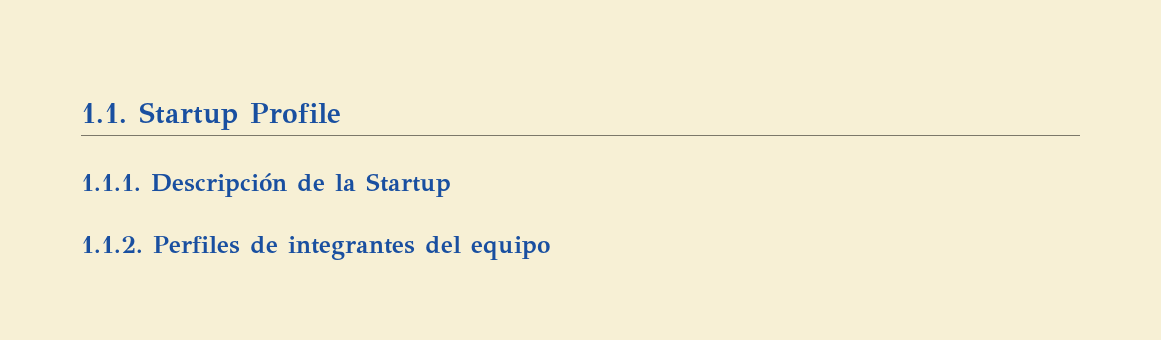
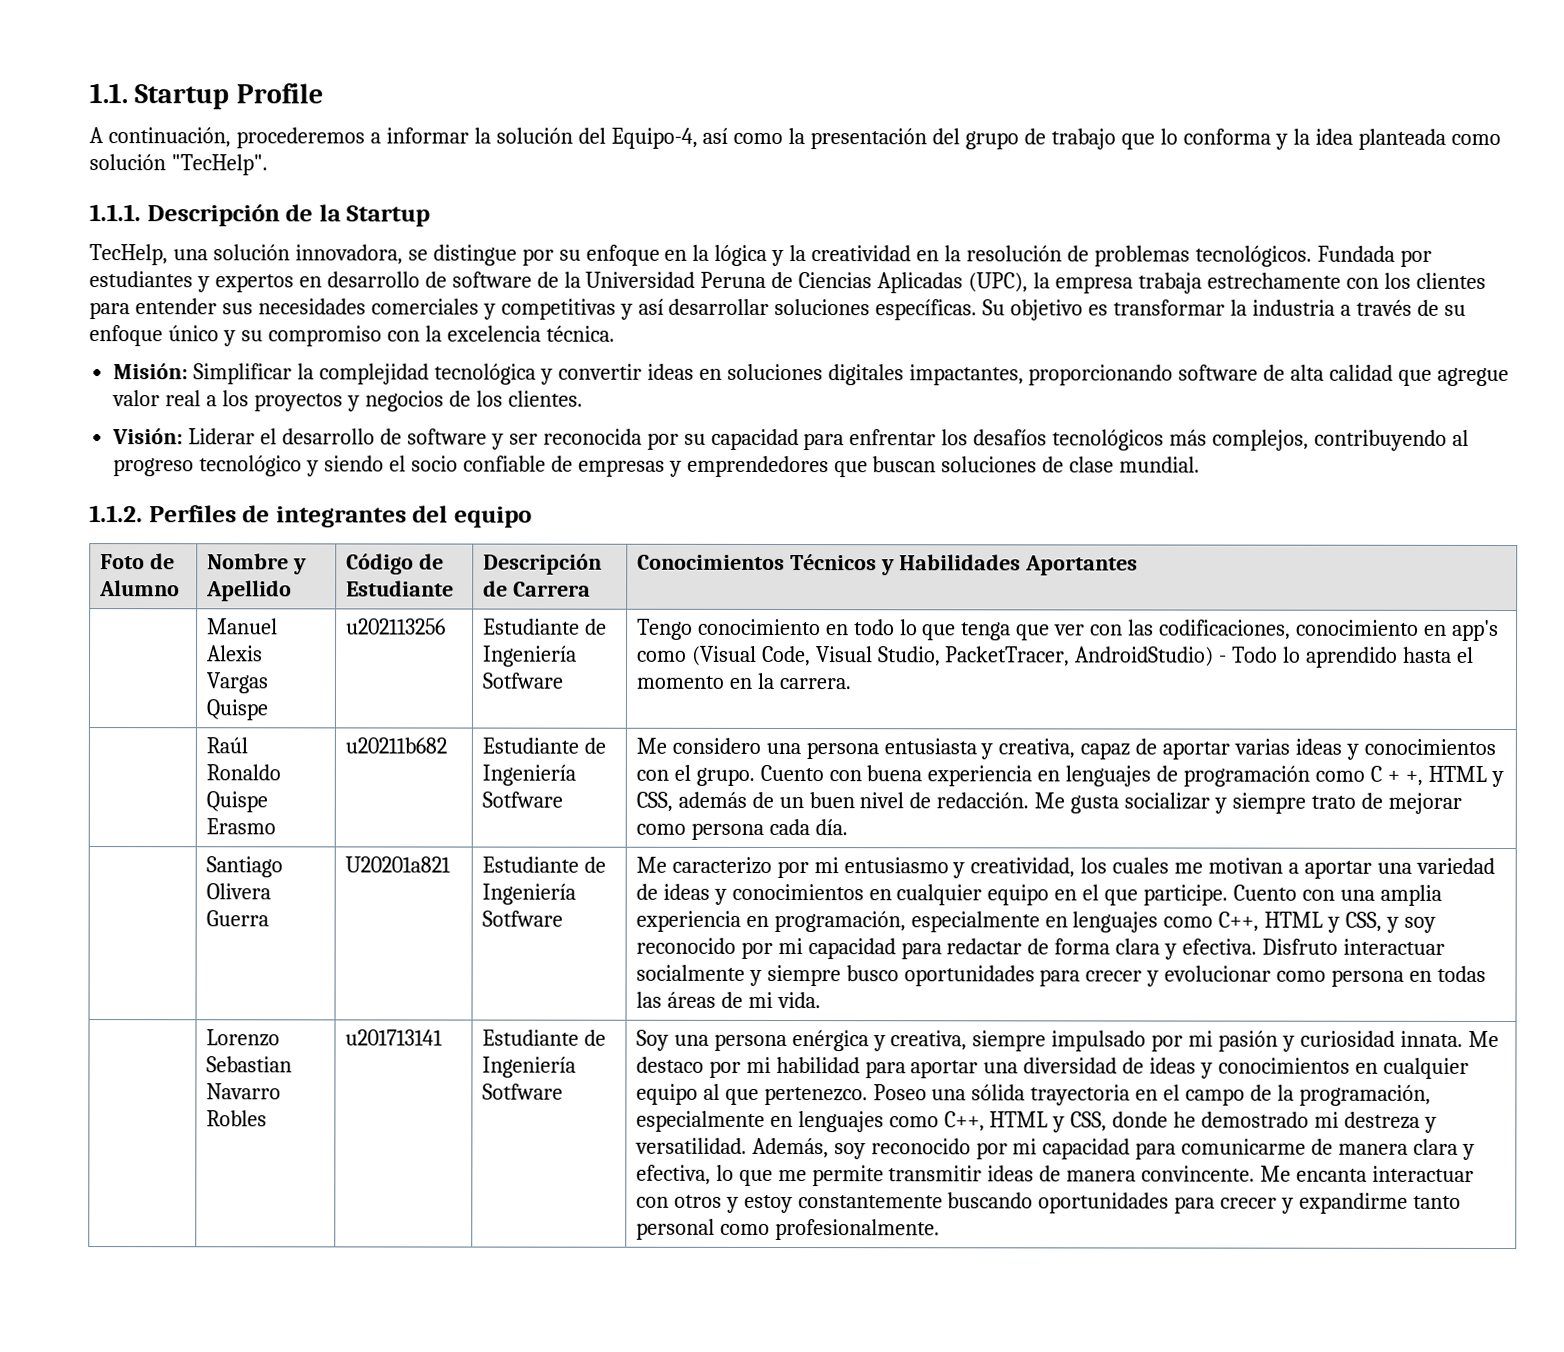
+ A continuación, procederemos a informar la solución del Equipo-4, así como la presentación del grupo de trabajo que lo conforma y la idea planteada como solución "TecHelp".
+ TecHelp, una solución innovadora, se distingue por su enfoque en la lógica y la creatividad en la resolución de problemas tecnológicos. Fundada por estudiantes y expertos en desarrollo de software de la Universidad Peruna de Ciencias Aplicadas (UPC), la empresa trabaja estrechamente con los clientes para entender sus necesidades comerciales y competitivas y así desarrollar soluciones específicas. Su objetivo es transformar la industria a través de su enfoque único y su compromiso con la excelencia técnica.
+ Misión: Simplificar la complejidad tecnológica y convertir ideas en soluciones digitales impactantes, proporcionando software de alta calidad que agregue valor real a los proyectos y negocios de los clientes.
+ Visión: Liderar el desarrollo de software y ser reconocida por su capacidad para enfrentar los desafíos tecnológicos más complejos, contribuyendo al progreso tecnológico y siendo el socio confiable de empresas y emprendedores que buscan soluciones de clase mundial.
+ Foto de Alumno | Nombre y Apellido | Código de Estudiante | Descripción de Carrera | Conocimientos Técnicos y Habilidades Aportantes
+ | Manuel Alexis Vargas Quispe | u202113256 | Estudiante de Ingeniería Sotfware | Tengo conocimiento en todo lo que tenga que ver con las codificaciones, conocimiento en app's como (Visual Code, Visual Studio, PacketTracer, AndroidStudio) - Todo lo aprendido hasta el momento en la carrera.
+ | Raúl Ronaldo Quispe Erasmo | u20211b682 | Estudiante de Ingeniería Sotfware | Me considero una persona entusiasta y creativa, capaz de aportar varias ideas y conocimientos con el grupo. Cuento con buena experiencia en lenguajes de programación como C + +, HTML y CSS, además de un buen nivel de redacción. Me gusta socializar y siempre trato de mejorar como persona cada día.
+ | Santiago Olivera Guerra | U20201a821 | Estudiante de Ingeniería Sotfware | Me caracterizo por mi entusiasmo y creatividad, los cuales me motivan a aportar una variedad de ideas y conocimientos en cualquier equipo en el que participe. Cuento con una amplia experiencia en programación, especialmente en lenguajes como C++, HTML y CSS, y soy reconocido por mi capacidad para redactar de forma clara y efectiva. Disfruto interactuar socialmente y siempre busco oportunidades para crecer y evolucionar como persona en todas las áreas de mi vida.
+ | Lorenzo Sebastian Navarro Robles | u201713141 | Estudiante de Ingeniería Sotfware | Soy una persona enérgica y creativa, siempre impulsado por mi pasión y curiosidad innata. Me destaco por mi habilidad para aportar una diversidad de ideas y conocimientos en cualquier equipo al que pertenezco. Poseo una sólida trayectoria en el campo de la programación, especialmente en lenguajes como C++, HTML y CSS, donde he demostrado mi destreza y versatilidad. Además, soy reconocido por mi capacidad para comunicarme de manera clara y efectiva, lo que me permite transmitir ideas de manera convincente. Me encanta interactuar con otros y estoy constantemente buscando oportunidades para crecer y expandirme tanto personal como profesionalmente.

